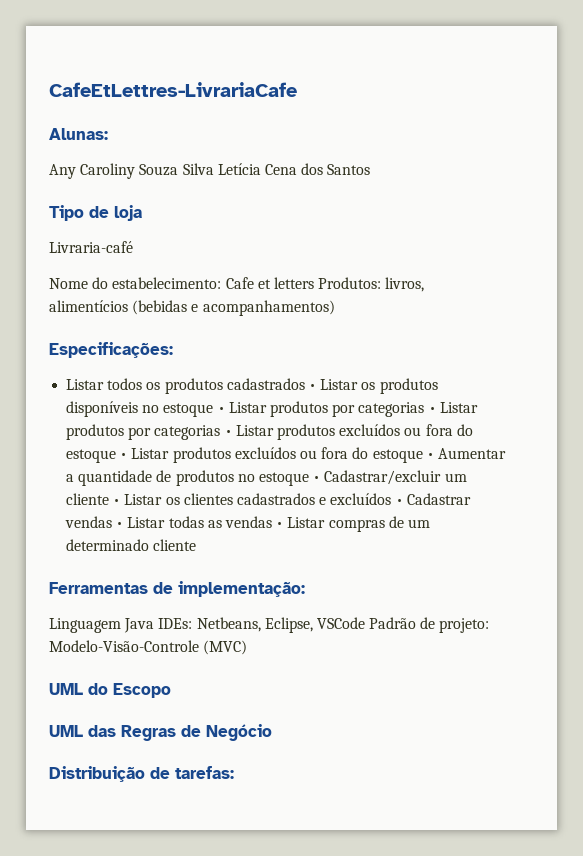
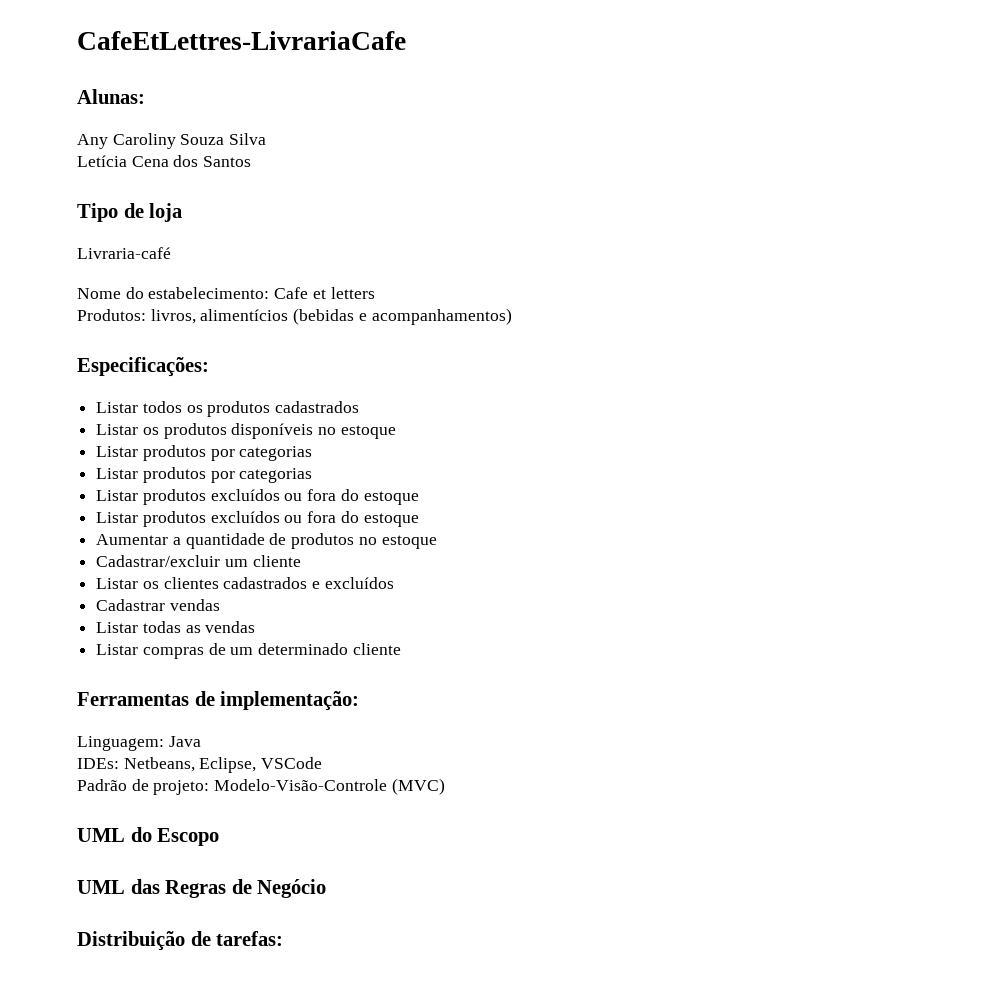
- Any Caroliny Souza Silva Letícia Cena dos Santos
+ Any Caroliny Souza Silva
+ Letícia Cena dos Santos
- Nome do estabelecimento: Cafe et letters Produtos: livros, alimentícios (bebidas e acompanhamentos)
+ Nome do estabelecimento: Cafe et letters
+ Produtos: livros, alimentícios (bebidas e acompanhamentos)
- Listar todos os produtos cadastrados • Listar os produtos disponíveis no estoque • Listar produtos por categorias • Listar produtos por categorias • Listar produtos excluídos ou fora do estoque • Listar produtos excluídos ou fora do estoque • Aumentar a quantidade de produtos no estoque • Cadastrar/excluir um cliente • Listar os clientes cadastrados e excluídos • Cadastrar vendas • Listar todas as vendas • Listar compras de um determinado cliente
+ Listar todos os produtos cadastrados
+ Listar os produtos disponíveis no estoque
+ Listar produtos por categorias
+ Listar produtos por categorias
+ Listar produtos excluídos ou fora do estoque
+ Listar produtos excluídos ou fora do estoque
+ Aumentar a quantidade de produtos no estoque
+ Cadastrar/excluir um cliente
+ Listar os clientes cadastrados e excluídos
+ Cadastrar vendas
+ Listar todas as vendas
+ Listar compras de um determinado cliente
- Linguagem Java IDEs: Netbeans, Eclipse, VSCode Padrão de projeto: Modelo-Visão-Controle (MVC)
+ Linguagem: Java
+ IDEs: Netbeans, Eclipse, VSCode
+ Padrão de projeto: Modelo-Visão-Controle (MVC)

